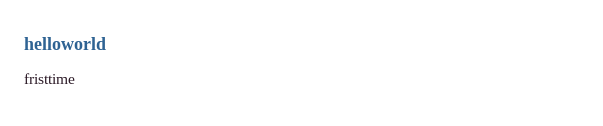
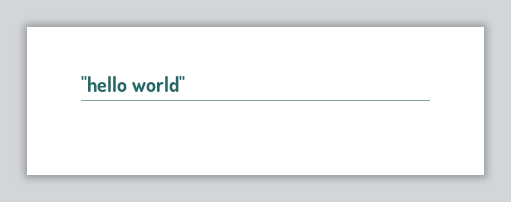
- helloworld
- fristtime
+ "hello world"

